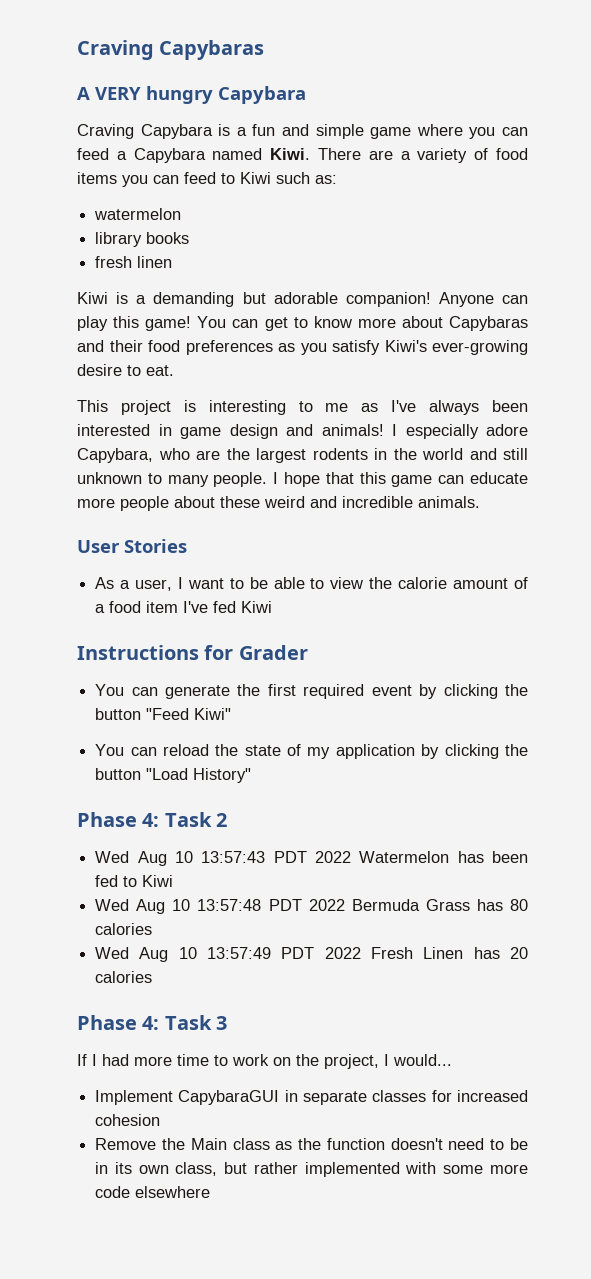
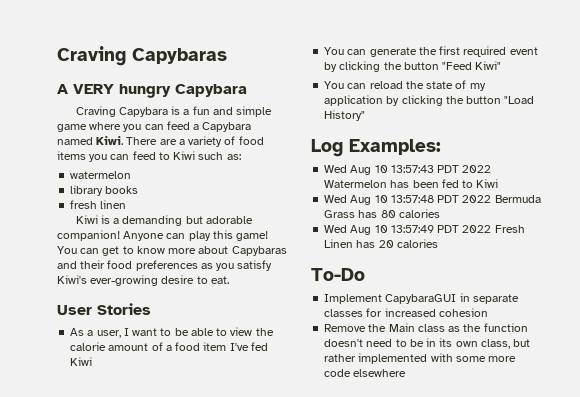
- This project is interesting to me as I've always been interested in game design and animals! I especially adore Capybara, who are the largest rodents in the world and still unknown to many people. I hope that this game can educate more people about these weird and incredible animals.
- Instructions for Grader
- Phase 4: Task 2
+ Log Examples:
- Phase 4: Task 3
- If I had more time to work on the project, I would...
+ To-Do

